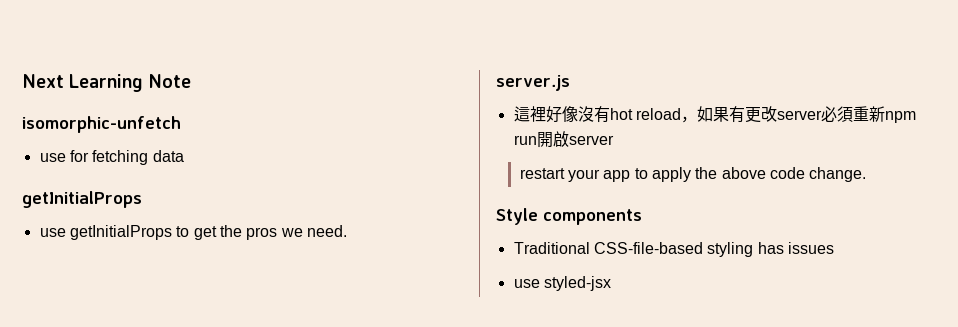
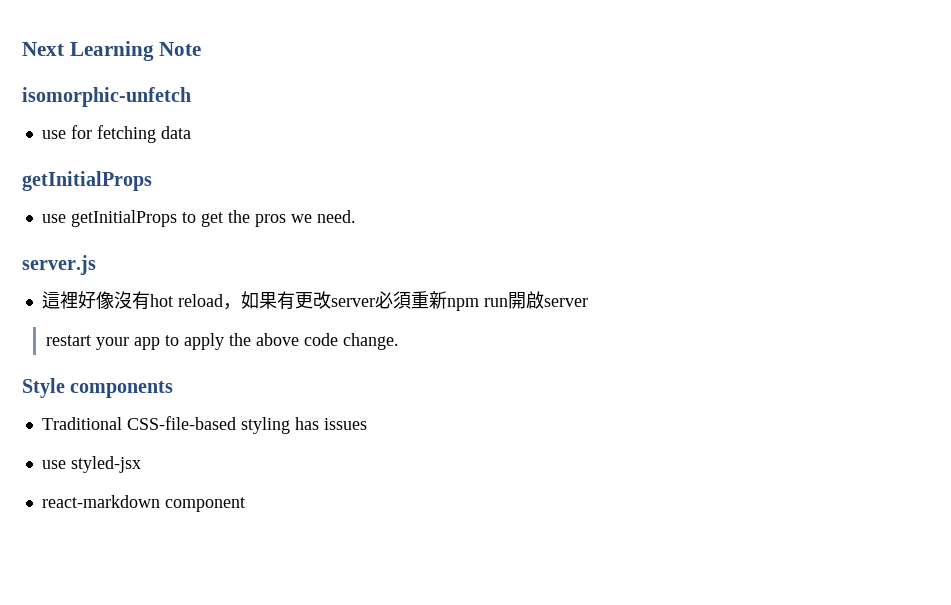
+ react-markdown component

